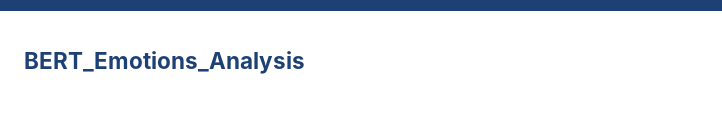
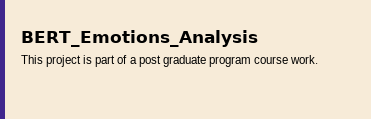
+ This project is part of a post graduate program course work.

